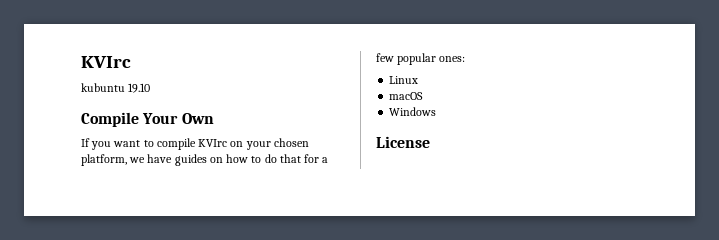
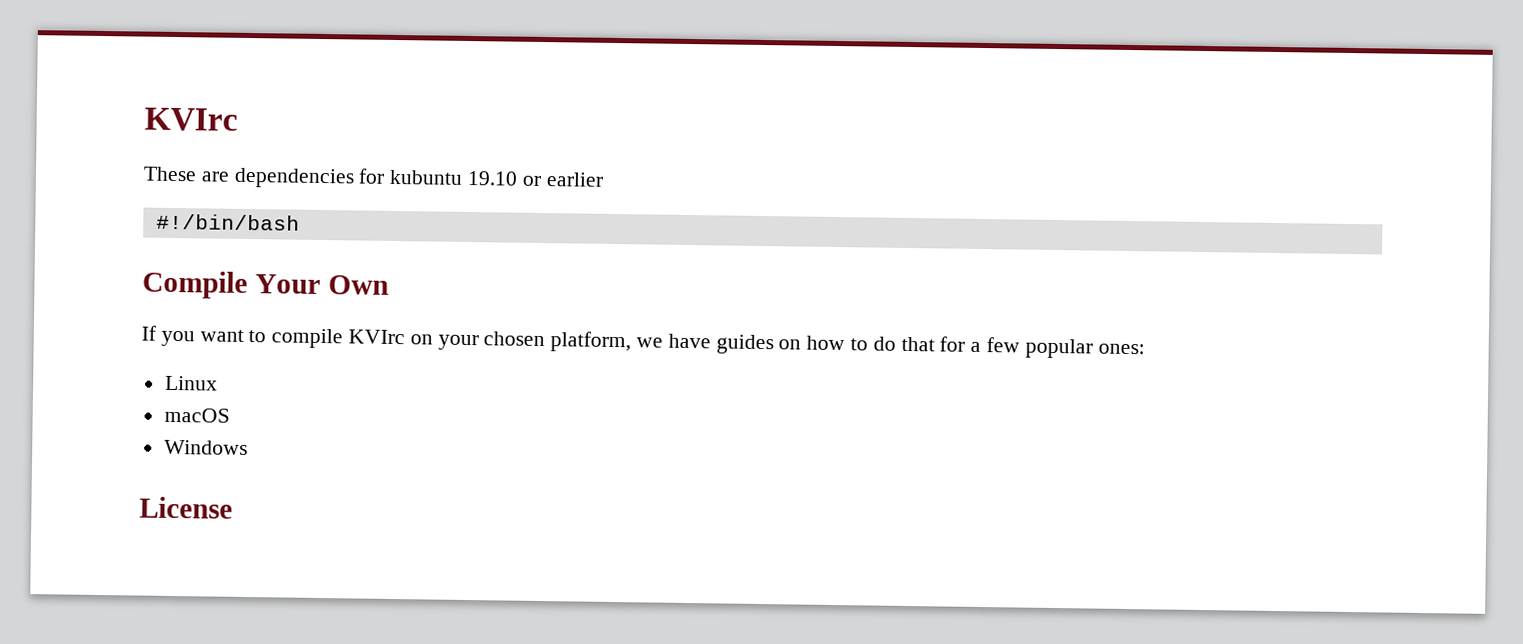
- kubuntu 19.10
+ These are dependencies for kubuntu 19.10 or earlier
+ #!/bin/bash

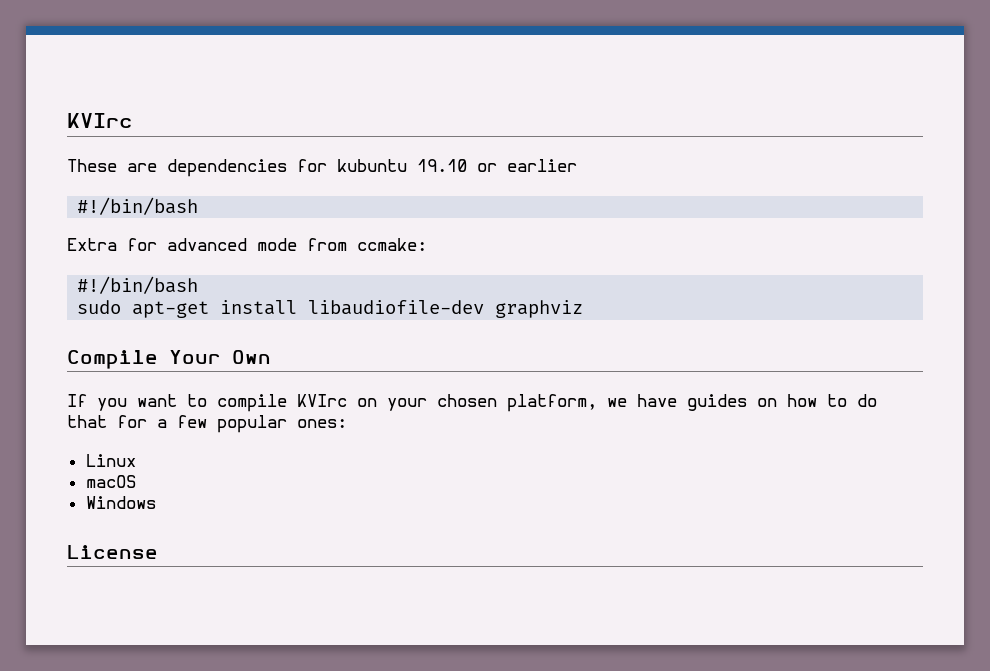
+ Extra for advanced mode from ccmake:
+ #!/bin/bash
+ sudo apt-get install libaudiofile-dev graphviz

